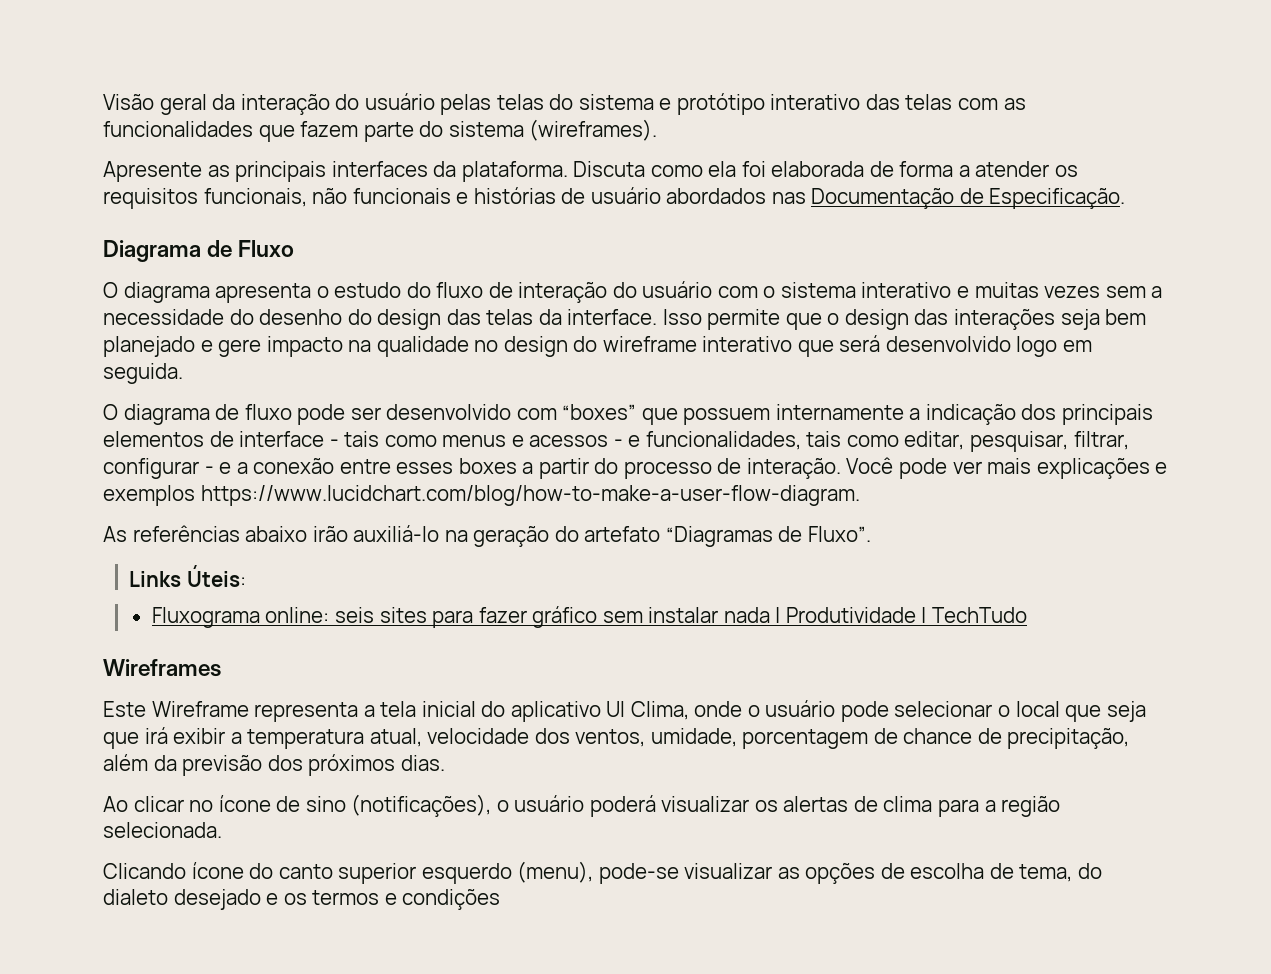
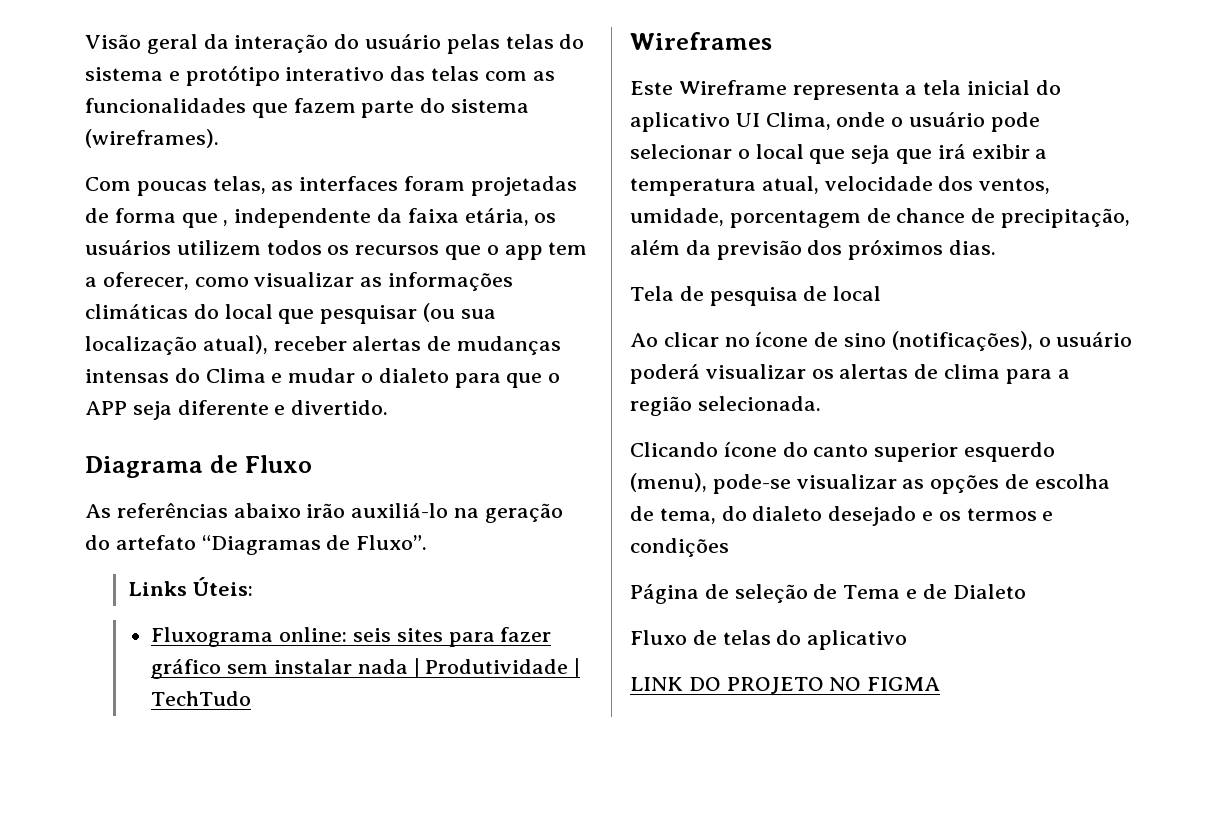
- Apresente as principais interfaces da plataforma. Discuta como ela foi elaborada de forma a atender os requisitos funcionais, não funcionais e histórias de usuário abordados nas Documentação de Especificação.
+ Com poucas telas, as interfaces foram projetadas de forma que , independente da faixa etária, os usuários utilizem todos os recursos que o app tem a oferecer, como visualizar as informações climáticas do local que pesquisar (ou sua localização atual), receber alertas de mudanças intensas do Clima e mudar o dialeto para que o APP seja diferente e divertido.
  Diagrama de Fluxo
- O diagrama apresenta o estudo do fluxo de interação do usuário com o sistema interativo e muitas vezes sem a necessidade do desenho do design das telas da interface. Isso permite que o design das interações seja bem planejado e gere impacto na qualidade no design do wireframe interativo que será desenvolvido logo em seguida.
- O diagrama de fluxo pode ser desenvolvido com “boxes” que possuem internamente a indicação dos principais elementos de interface - tais como menus e acessos - e funcionalidades, tais como editar, pesquisar, filtrar, configurar - e a conexão entre esses boxes a partir do processo de interação. Você pode ver mais explicações e exemplos https://www.lucidchart.com/blog/how-to-make-a-user-flow-diagram.
+ Tela de pesquisa de local
+ Página de seleção de Tema e de Dialeto
+ Fluxo de telas do aplicativo
+ LINK DO PROJETO NO FIGMA

